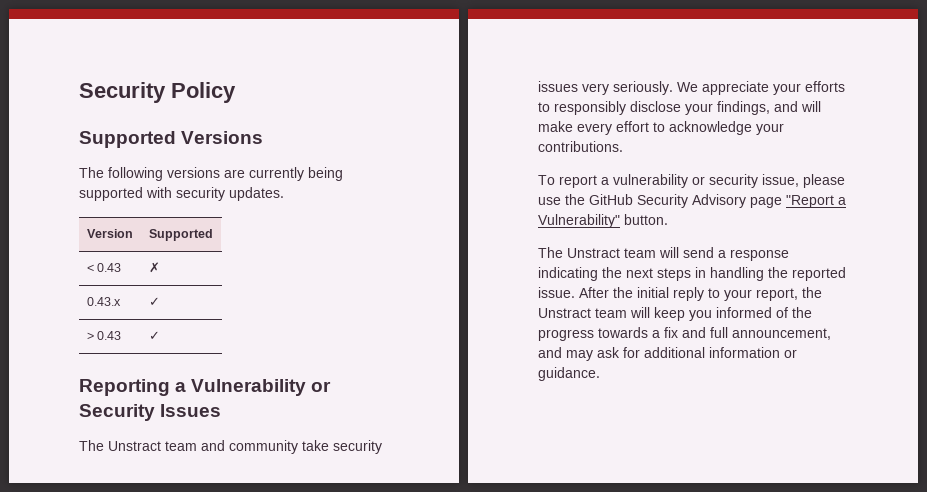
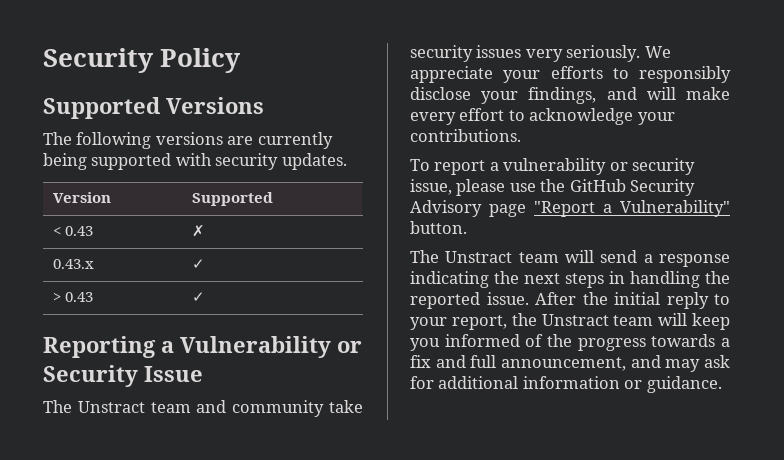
- Reporting a Vulnerability or Security Issues
+ Reporting a Vulnerability or Security Issue

